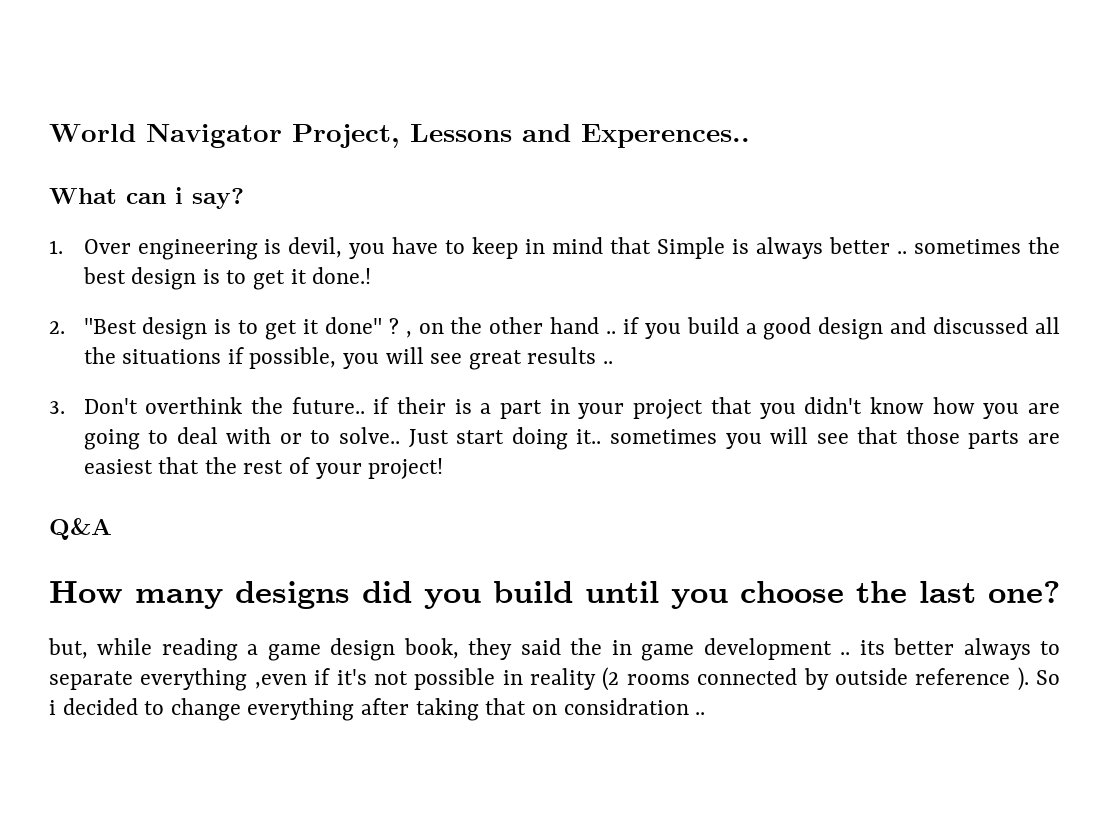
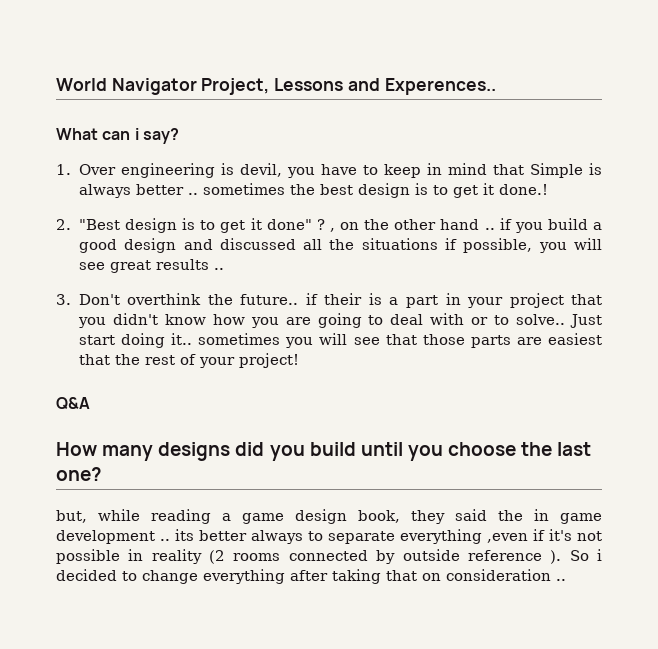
- So i decided to change everything after taking that on considration ..
+ So i decided to change everything after taking that on consideration ..

